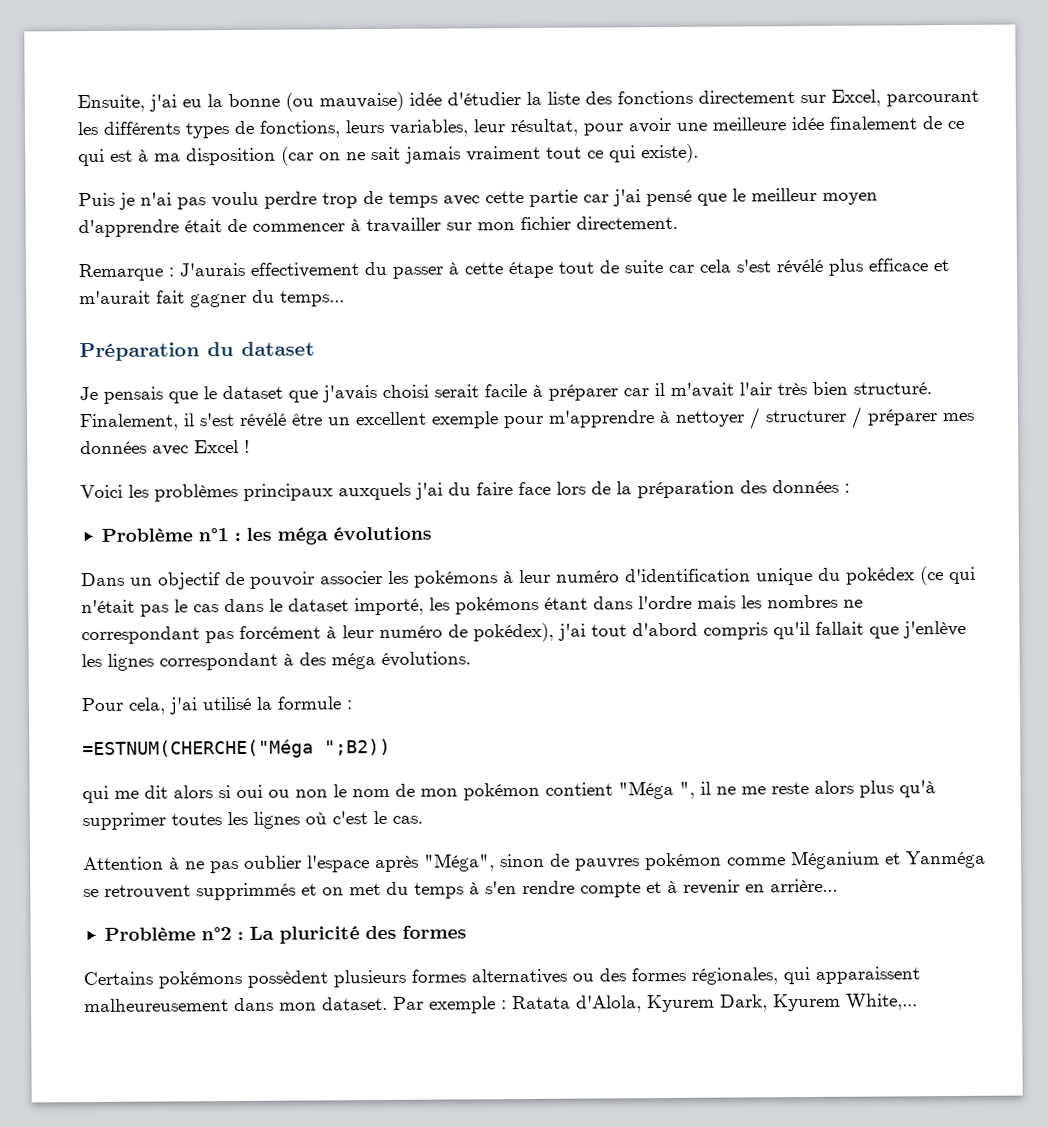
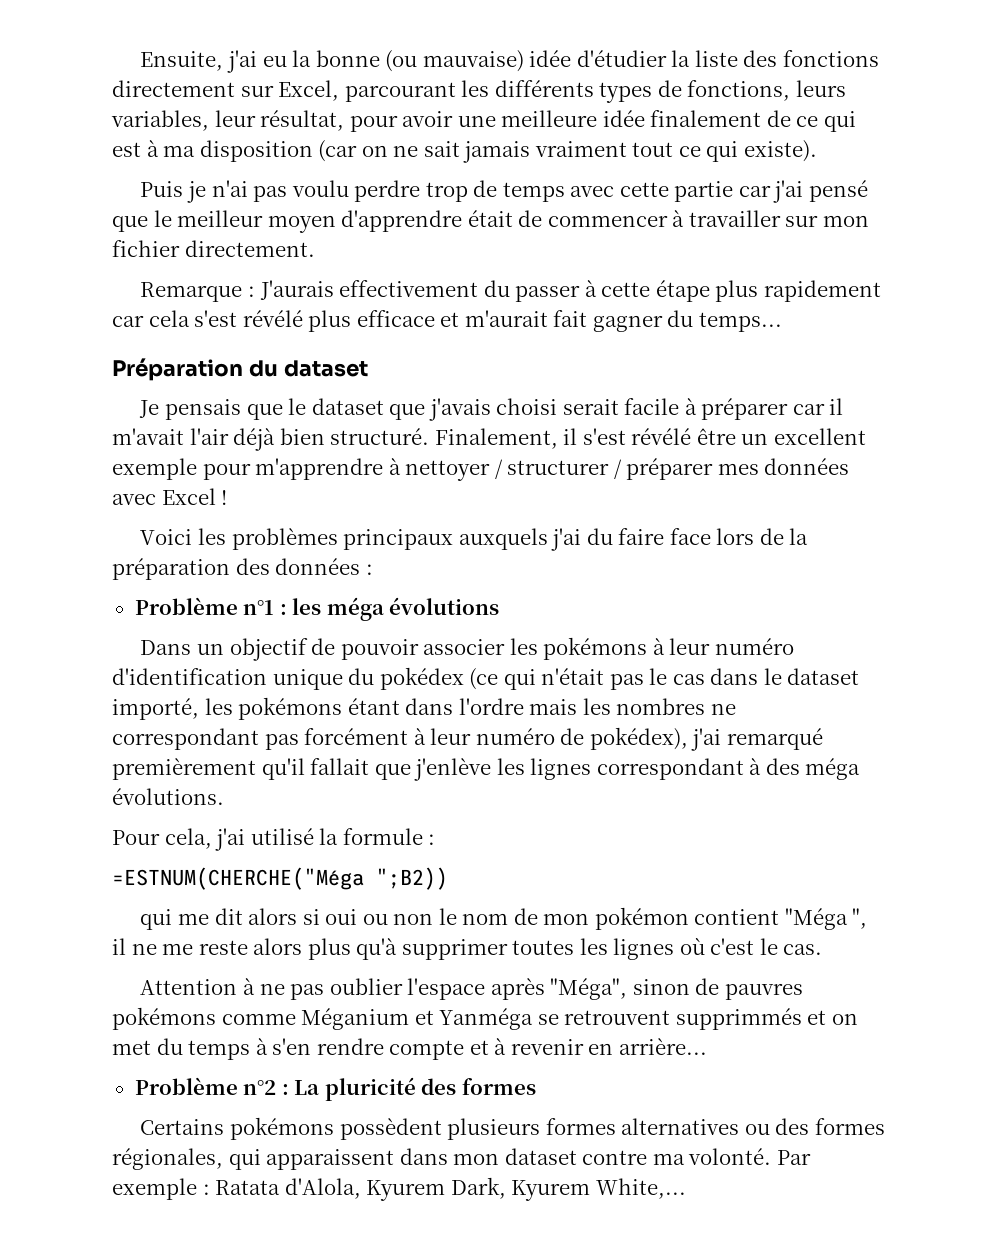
- Remarque : J'aurais effectivement du passer à cette étape tout de suite car cela s'est révélé plus efficace et m'aurait fait gagner du temps...
+ Remarque : J'aurais effectivement du passer à cette étape plus rapidement car cela s'est révélé plus efficace et m'aurait fait gagner du temps...
- Je pensais que le dataset que j'avais choisi serait facile à préparer car il m'avait l'air très bien structuré.
+ Je pensais que le dataset que j'avais choisi serait facile à préparer car il m'avait l'air déjà bien structuré.
- Dans un objectif de pouvoir associer les pokémons à leur numéro d'identification unique du pokédex (ce qui n'était pas le cas dans le dataset importé, les pokémons étant dans l'ordre mais les nombres ne correspondant pas forcément à leur numéro de pokédex), j'ai tout d'abord compris qu'il fallait que j'enlève les lignes correspondant à des méga évolutions.
+ Dans un objectif de pouvoir associer les pokémons à leur numéro d'identification unique du pokédex (ce qui n'était pas le cas dans le dataset importé, les pokémons étant dans l'ordre mais les nombres ne correspondant pas forcément à leur numéro de pokédex), j'ai remarqué premièrement qu'il fallait que j'enlève les lignes correspondant à des méga évolutions.
- Attention à ne pas oublier l'espace après "Méga", sinon de pauvres pokémon comme Méganium et Yanméga se retrouvent supprimmés et on met du temps à s'en rendre compte et à revenir en arrière...
+ Attention à ne pas oublier l'espace après "Méga", sinon de pauvres pokémons comme Méganium et Yanméga se retrouvent supprimmés et on met du temps à s'en rendre compte et à revenir en arrière...
- Certains pokémons possèdent plusieurs formes alternatives ou des formes régionales, qui apparaissent malheureusement dans mon dataset.
+ Certains pokémons possèdent plusieurs formes alternatives ou des formes régionales, qui apparaissent dans mon dataset contre ma volonté.

